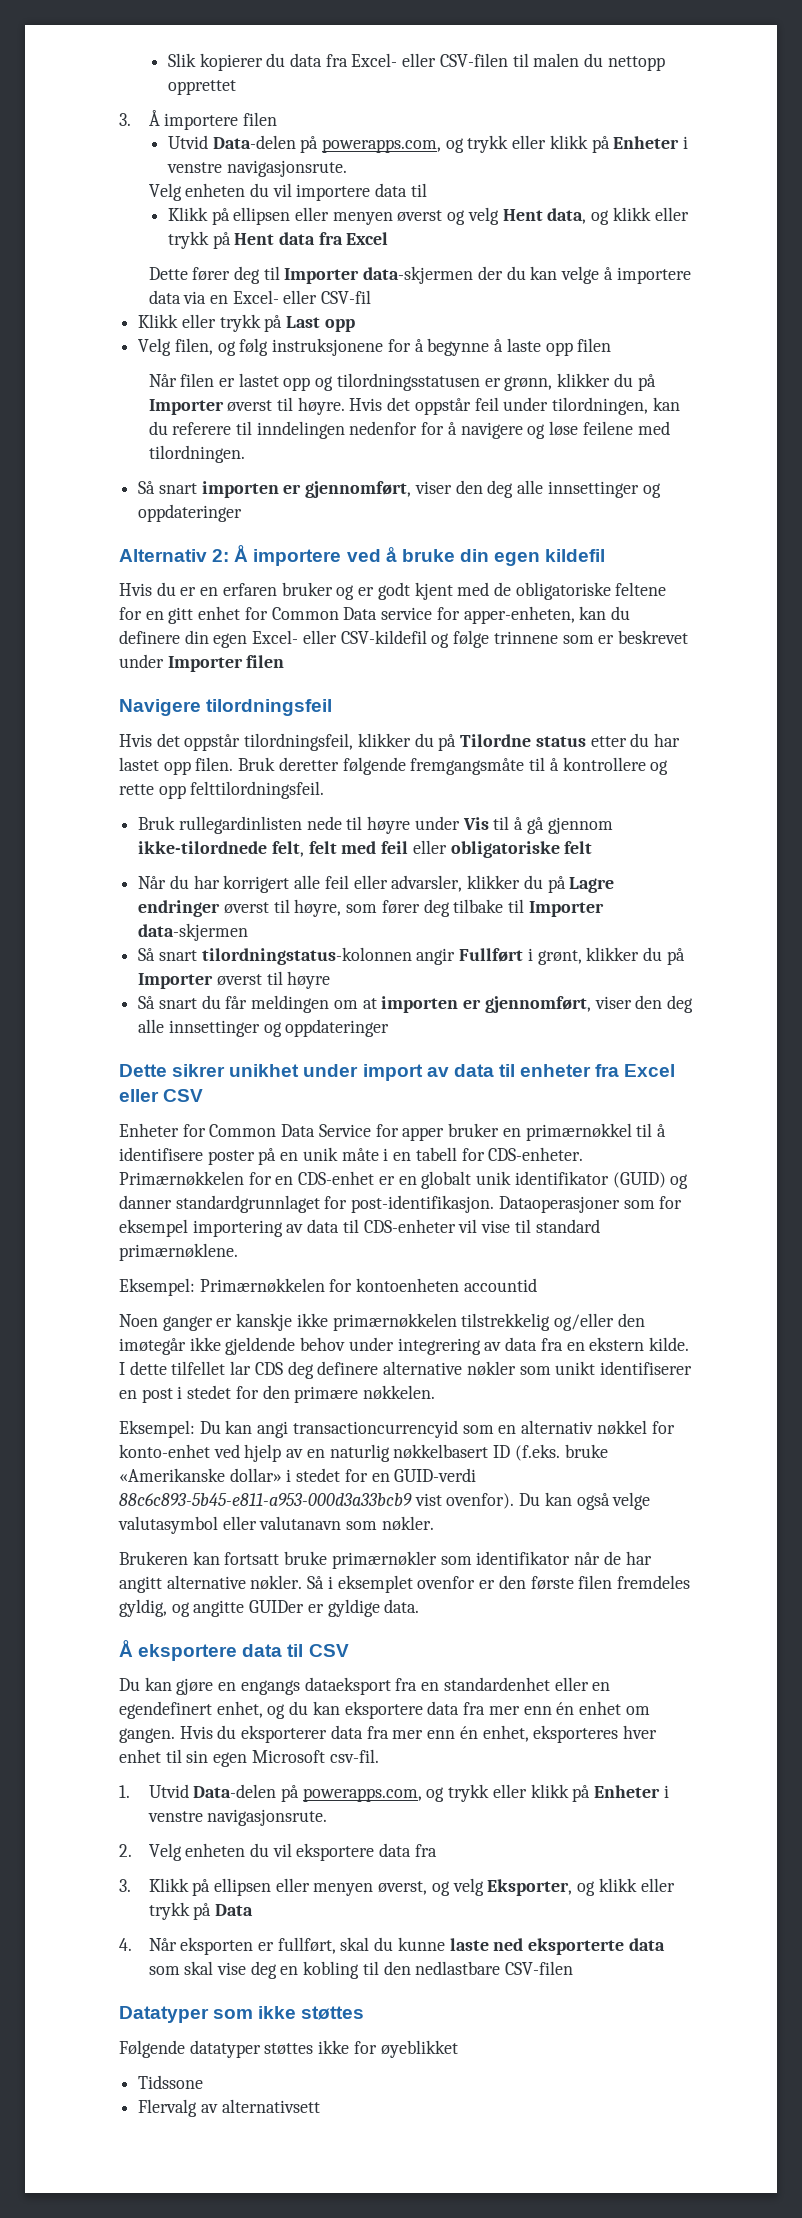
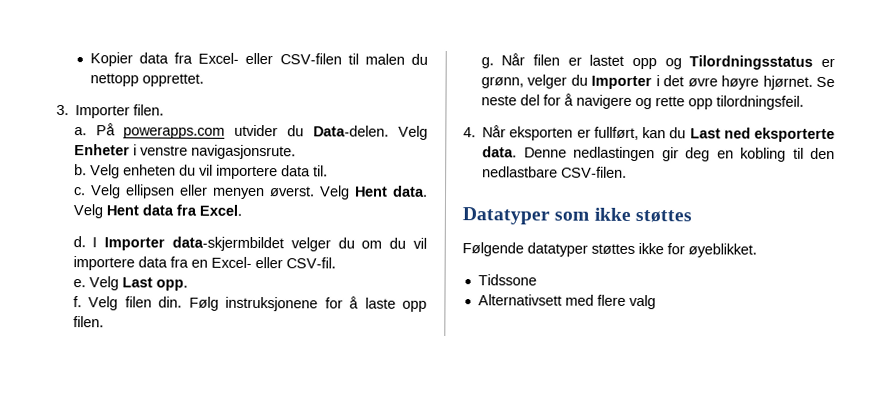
- Slik kopierer du data fra Excel- eller CSV-filen til malen du nettopp opprettet
- 3. Å importere filen
- Utvid Data-delen på powerapps.com, og trykk eller klikk på Enheter i venstre navigasjonsrute.
- Velg enheten du vil importere data til
- Klikk på ellipsen eller menyen øverst og velg Hent data, og klikk eller trykk på Hent data fra Excel
- Dette fører deg til Importer data-skjermen der du kan velge å importere data via en Excel- eller CSV-fil
- Klikk eller trykk på Last opp
- Velg filen, og følg instruksjonene for å begynne å laste opp filen
- Når filen er lastet opp og tilordningsstatusen er grønn, klikker du på Importer øverst til høyre. Hvis det oppstår feil under tilordningen, kan du referere til inndelingen nedenfor for å navigere og løse feilene med tilordningen.
- Så snart importen er gjennomført, viser den deg alle innsettinger og oppdateringer
- Alternativ 2: Å importere ved å bruke din egen kildefil
- Hvis du er en erfaren bruker og er godt kjent med de obligatoriske feltene for en gitt enhet for Common Data service for apper-enheten, kan du definere din egen Excel- eller CSV-kildefil og følge trinnene som er beskrevet under Importer filen
- Navigere tilordningsfeil
- Hvis det oppstår tilordningsfeil, klikker du på Tilordne status etter du har lastet opp filen. Bruk deretter følgende fremgangsmåte til å kontrollere og rette opp felttilordningsfeil.
- Bruk rullegardinlisten nede til høyre under Vis til å gå gjennom ikke-tilordnede felt, felt med feil eller obligatoriske felt
- Når du har korrigert alle feil eller advarsler, klikker du på Lagre endringer øverst til høyre, som fører deg tilbake til Importer data-skjermen
- Så snart tilordningstatus-kolonnen angir Fullført i grønt, klikker du på Importer øverst til høyre
- Så snart du får meldingen om at importen er gjennomført, viser den deg alle innsettinger og oppdateringer
- Dette sikrer unikhet under import av data til enheter fra Excel eller CSV
- Enheter for Common Data Service for apper bruker en primærnøkkel til å identifisere poster på en unik måte i en tabell for CDS-enheter. Primærnøkkelen for en CDS-enhet er en globalt unik identifikator (GUID) og danner standardgrunnlaget for post-identifikasjon. Dataoperasjoner som for eksempel importering av data til CDS-enheter vil vise til standard primærnøklene.
- Eksempel: Primærnøkkelen for kontoenheten accountid
- Noen ganger er kanskje ikke primærnøkkelen tilstrekkelig og/eller den imøtegår ikke gjeldende behov under integrering av data fra en ekstern kilde. I dette tilfellet lar CDS deg definere alternative nøkler som unikt identifiserer en post i stedet for den primære nøkkelen.
- Eksempel: Du kan angi transactioncurrencyid som en alternativ nøkkel for konto-enhet ved hjelp av en naturlig nøkkelbasert ID (f.eks. bruke «Amerikanske dollar» i stedet for en GUID-verdi 88c6c893-5b45-e811-a953-000d3a33bcb9 vist ovenfor). Du kan også velge valutasymbol eller valutanavn som nøkler.
- Brukeren kan fortsatt bruke primærnøkler som identifikator når de har angitt alternative nøkler. Så i eksemplet ovenfor er den første filen fremdeles gyldig, og angitte GUIDer er gyldige data.
- Å eksportere data til CSV
- Du kan gjøre en engangs dataeksport fra en standardenhet eller en egendefinert enhet, og du kan eksportere data fra mer enn én enhet om gangen. Hvis du eksporterer data fra mer enn én enhet, eksporteres hver enhet til sin egen Microsoft csv-fil.
- 1. Utvid Data-delen på powerapps.com, og trykk eller klikk på Enheter i venstre navigasjonsrute.
- 2. Velg enheten du vil eksportere data fra
- 3. Klikk på ellipsen eller menyen øverst, og velg Eksporter, og klikk eller trykk på Data
+ Kopier data fra Excel- eller CSV-filen til malen du nettopp opprettet.
+ 3. Importer filen.
+ a. På powerapps.com utvider du Data-delen. Velg Enheter i venstre navigasjonsrute.
+ b. Velg enheten du vil importere data til.
+ c. Velg ellipsen eller menyen øverst. Velg Hent data. Velg Hent data fra Excel.
+ d. I Importer data-skjermbildet velger du om du vil importere data fra en Excel- eller CSV-fil.
+ e. Velg Last opp.
+ f. Velg filen din. Følg instruksjonene for å laste opp filen.
+ g. Når filen er lastet opp og Tilordningsstatus er grønn, velger du Importer i det øvre høyre hjørnet. Se neste del for å navigere og rette opp tilordningsfeil.
- 4. Når eksporten er fullført, skal du kunne laste ned eksporterte data som skal vise deg en kobling til den nedlastbare CSV-filen
+ 4. Når eksporten er fullført, kan du Last ned eksporterte data. Denne nedlastingen gir deg en kobling til den nedlastbare CSV-filen.
- Følgende datatyper støttes ikke for øyeblikket
+ Følgende datatyper støttes ikke for øyeblikket.
- Flervalg av alternativsett
+ Alternativsett med flere valg

